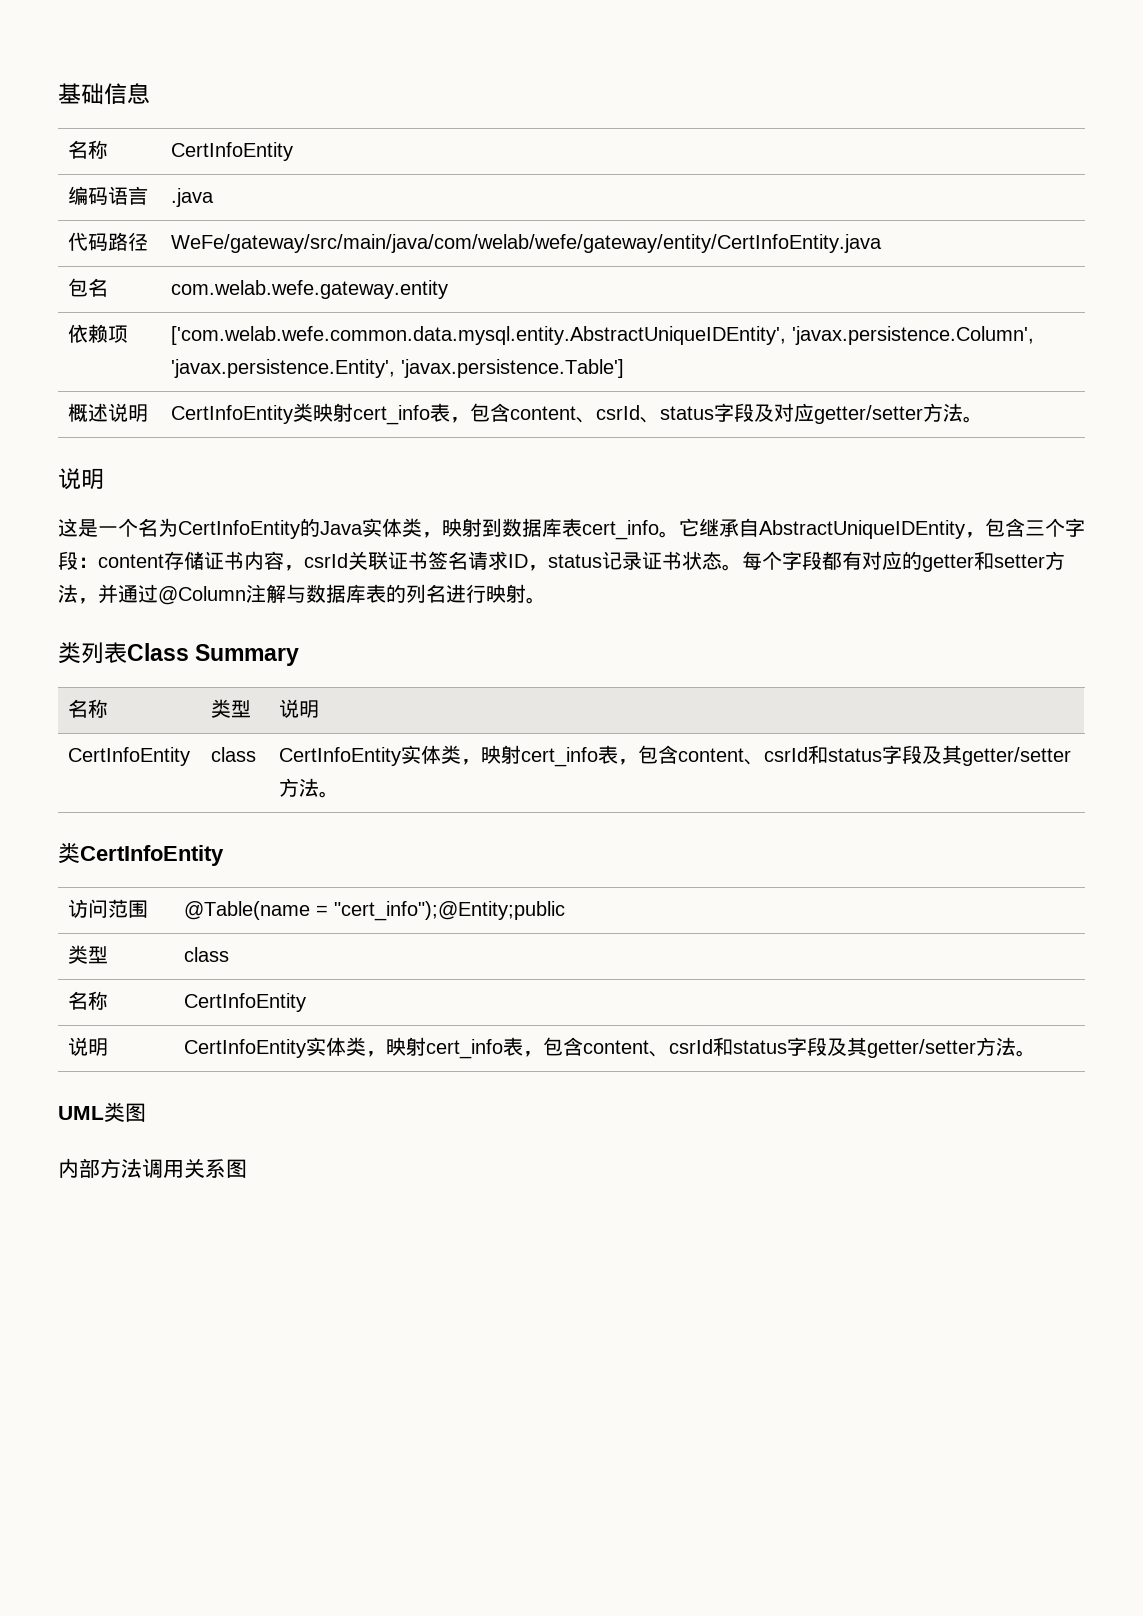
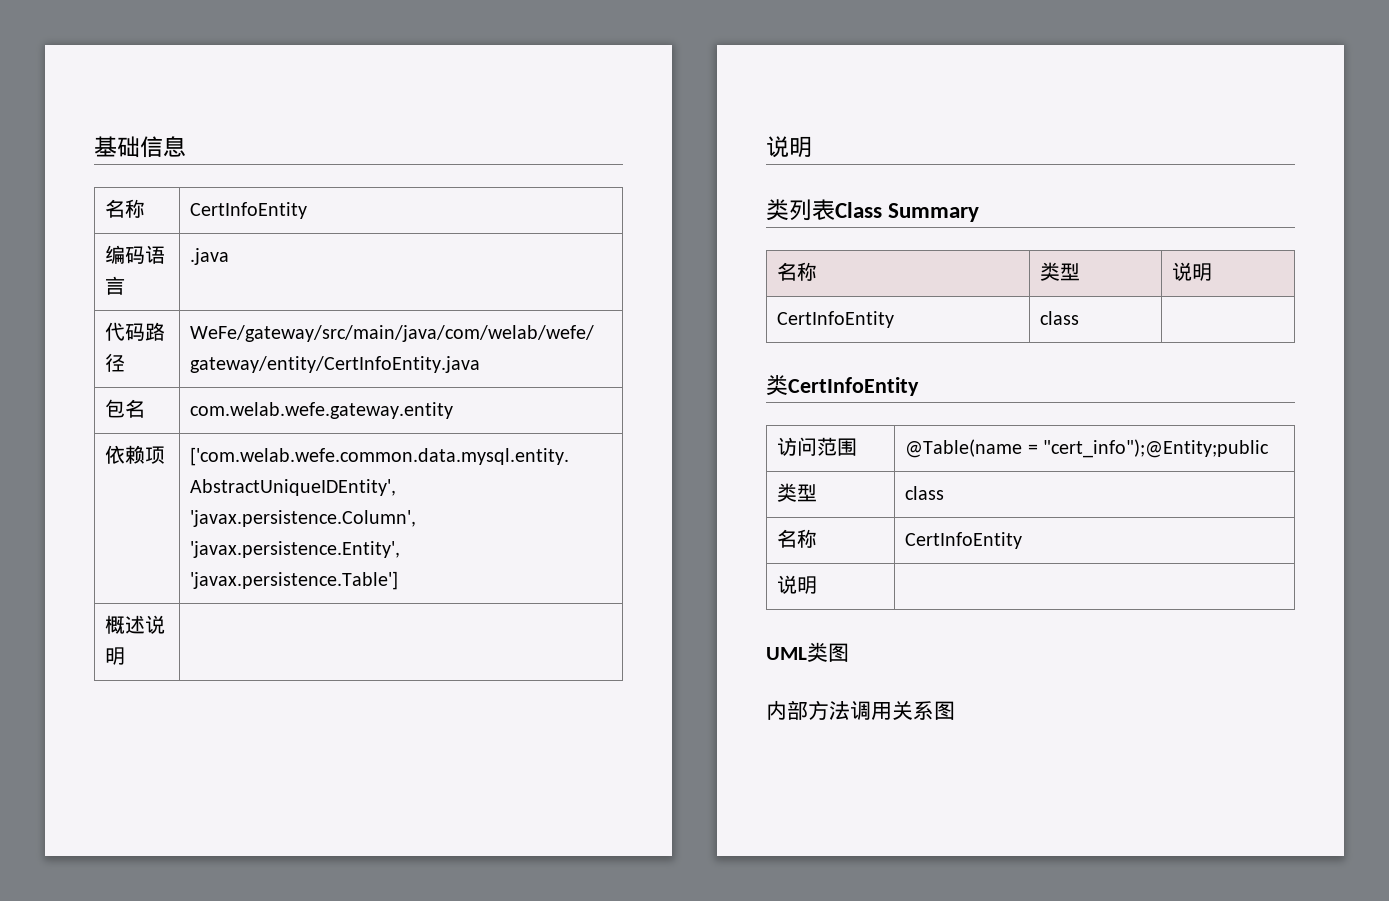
- 概述说明 | CertInfoEntity类映射cert_info表，包含content、csrId、status字段及对应getter/setter方法。
+ 概述说明 |
  说明
- 这是一个名为CertInfoEntity的Java实体类，映射到数据库表cert_info。它继承自AbstractUniqueIDEntity，包含三个字段：content存储证书内容，csrId关联证书签名请求ID，status记录证书状态。每个字段都有对应的getter和setter方法，并通过@Column注解与数据库表的列名进行映射。
- CertInfoEntity | class | CertInfoEntity实体类，映射cert_info表，包含content、csrId和status字段及其getter/setter方法。
+ CertInfoEntity | class |
  类型 | class
  名称 | CertInfoEntity
- 说明 | CertInfoEntity实体类，映射cert_info表，包含content、csrId和status字段及其getter/setter方法。
+ 说明 |

